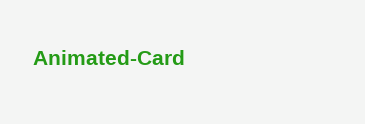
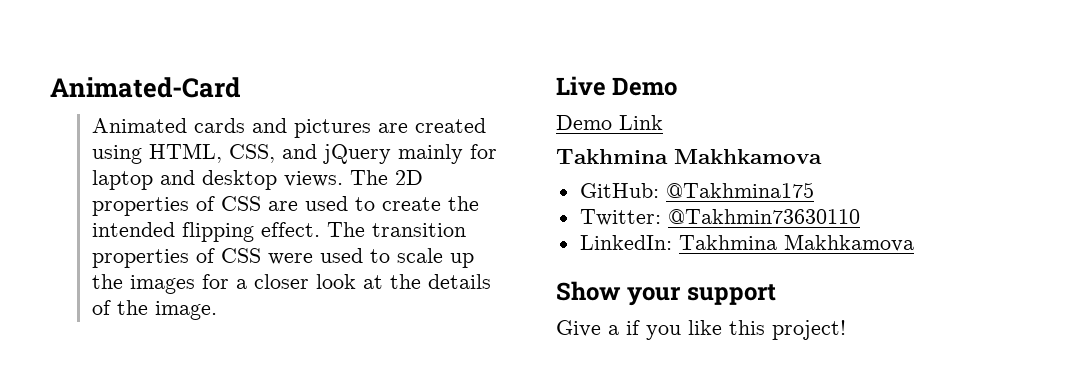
+ Animated cards and pictures are created using HTML, CSS, and jQuery mainly for laptop and desktop views. The 2D properties of CSS are used to create the intended flipping effect. The transition properties of CSS were used to scale up the images for a closer look at the details of the image.
+ Live Demo
+ Demo Link
+ Takhmina Makhkamova
+ GitHub: @Takhmina175
+ Twitter: @Takhmin73630110
+ LinkedIn: Takhmina Makhkamova
+ Show your support
+ Give a if you like this project!

